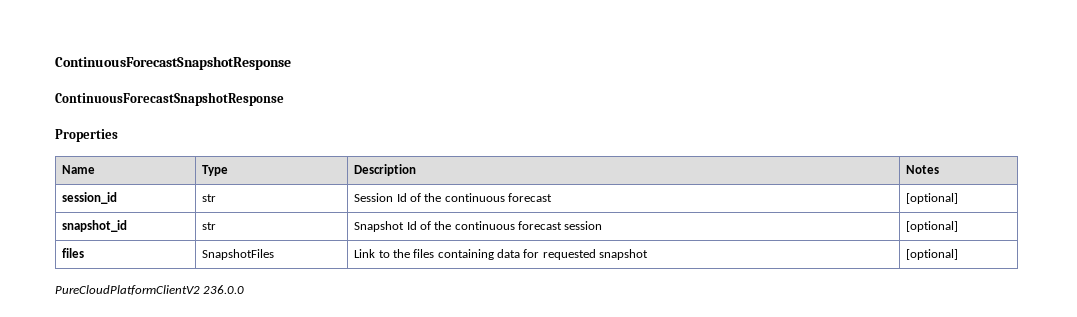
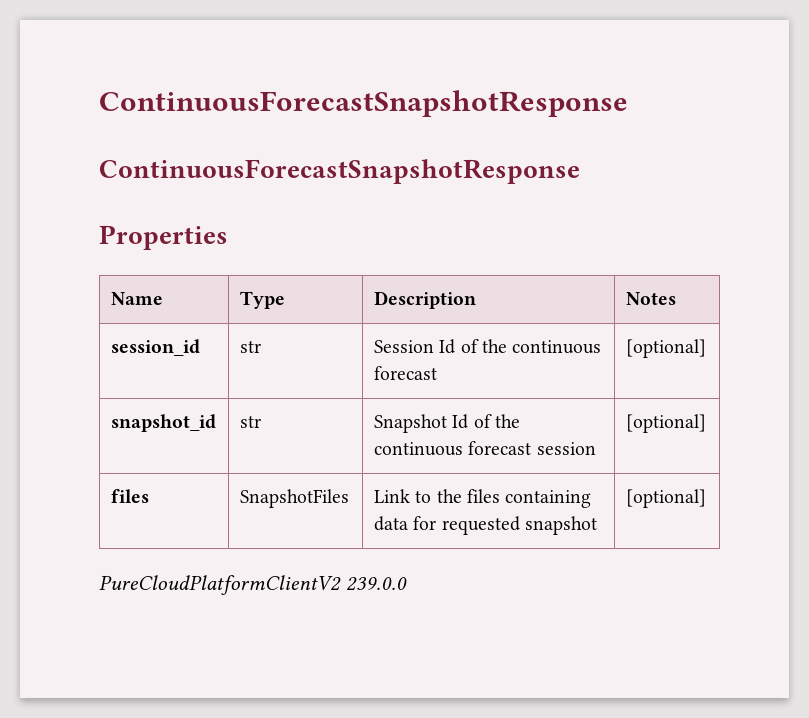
- PureCloudPlatformClientV2 236.0.0
+ PureCloudPlatformClientV2 239.0.0

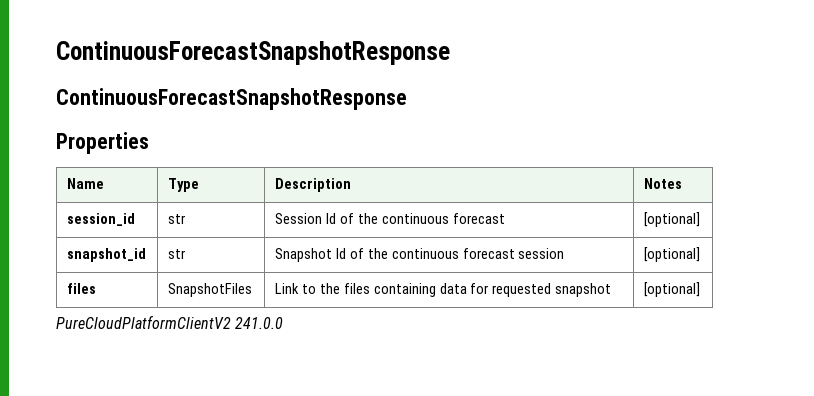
- PureCloudPlatformClientV2 239.0.0
+ PureCloudPlatformClientV2 241.0.0

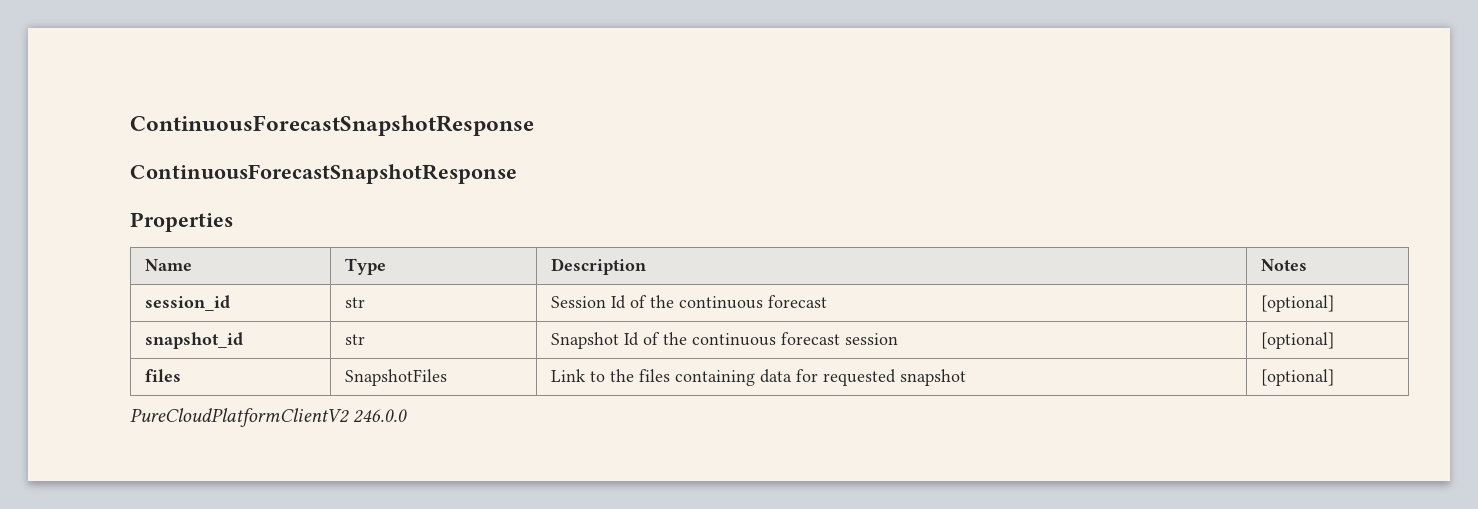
- PureCloudPlatformClientV2 241.0.0
+ PureCloudPlatformClientV2 246.0.0

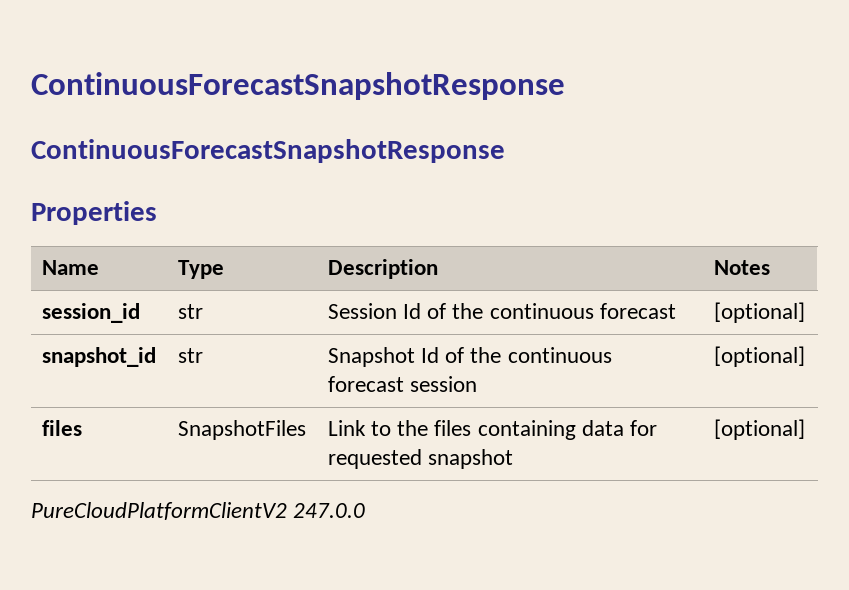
- PureCloudPlatformClientV2 246.0.0
+ PureCloudPlatformClientV2 247.0.0

